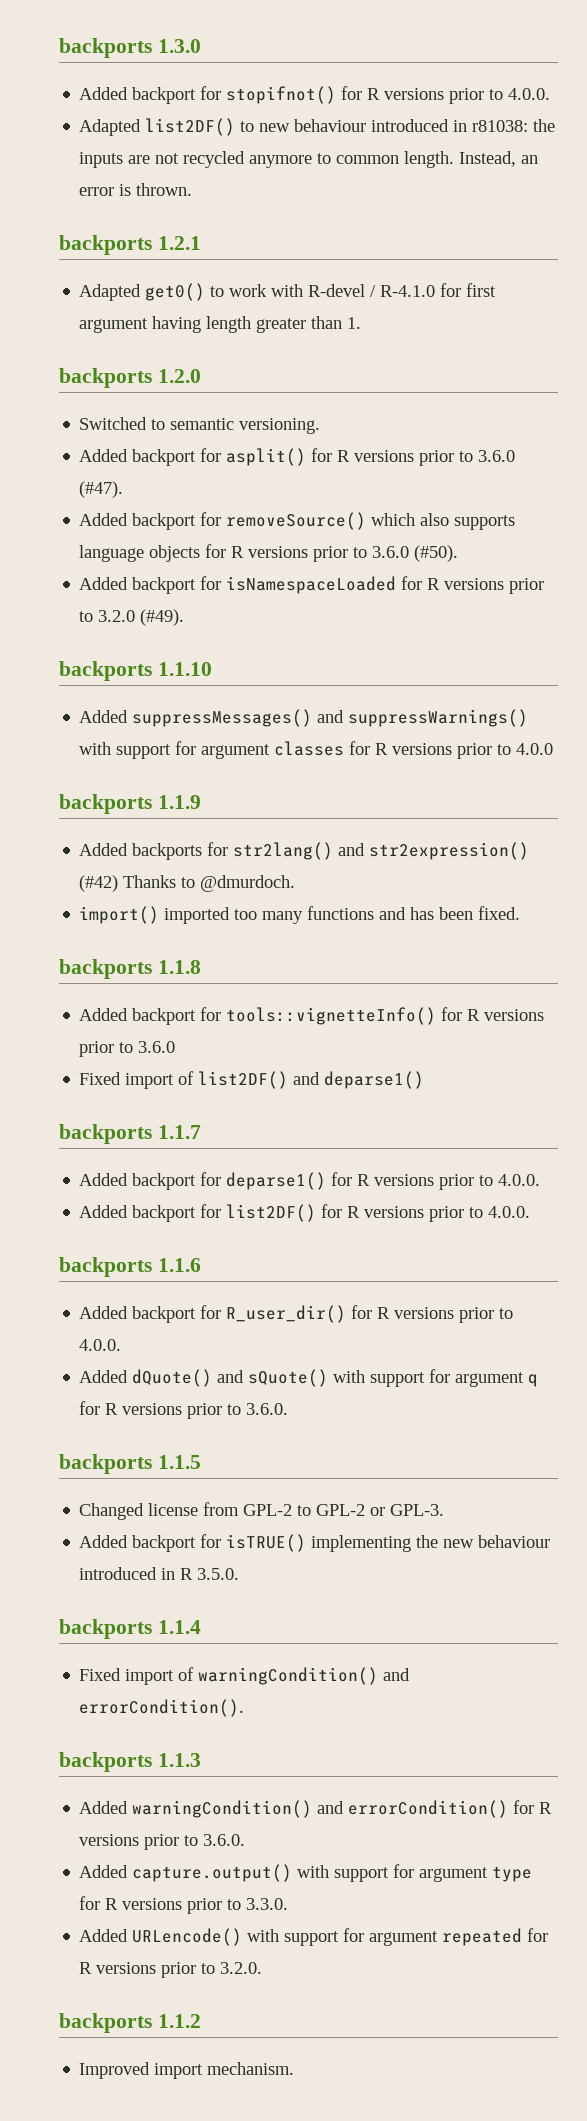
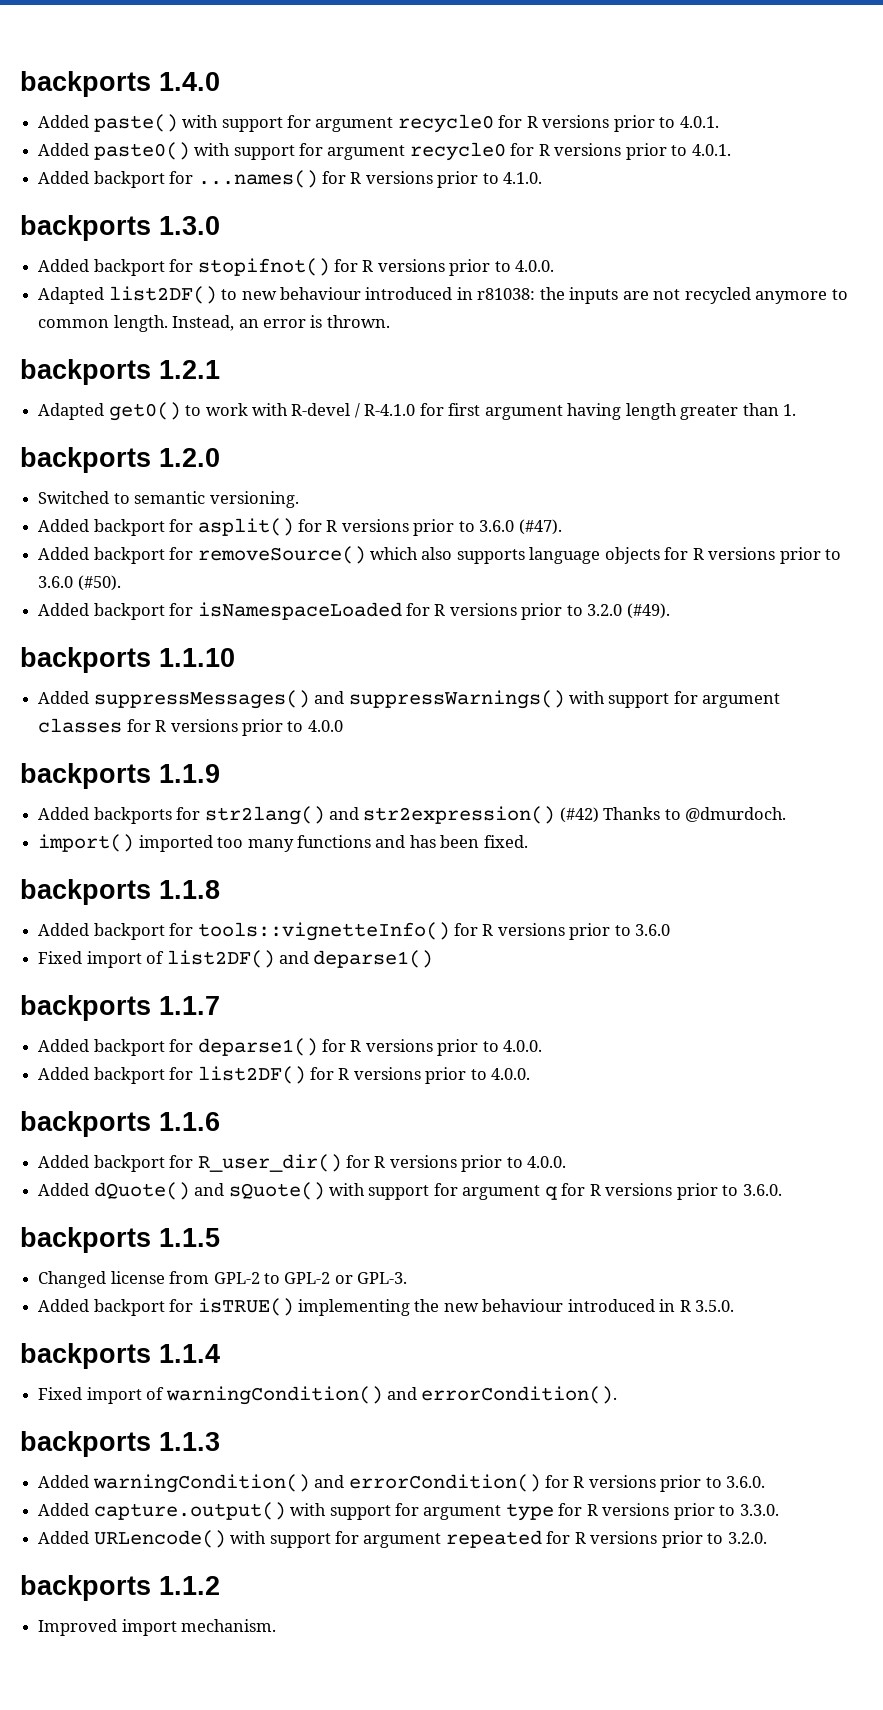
+ backports 1.4.0
+ Added paste() with support for argument recycle0 for R versions prior to 4.0.1.
+ Added paste0() with support for argument recycle0 for R versions prior to 4.0.1.
+ Added backport for ...names() for R versions prior to 4.1.0.

